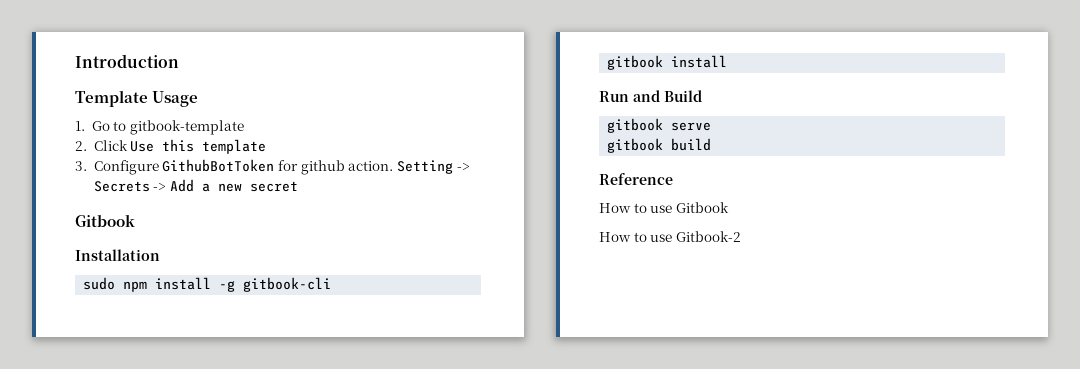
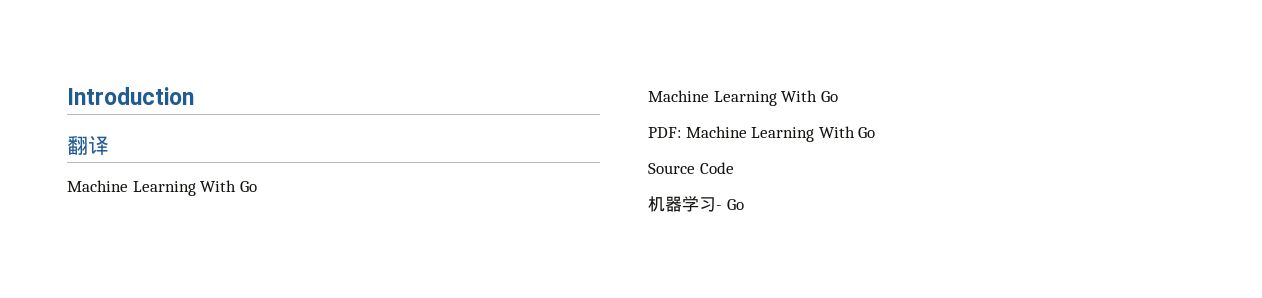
- Template Usage
- 1. Go to gitbook-template
- 2. Click Use this template
- 3. Configure GithubBotToken for github action. Setting -> Secrets -> Add a new secret
- Gitbook
- Installation
- sudo npm install -g gitbook-cli
- gitbook install
- Run and Build
- gitbook serve
- gitbook build
- Reference
- How to use Gitbook
- How to use Gitbook-2
+ 翻译
+ Machine Learning With Go
+ Machine Learning With Go
+ PDF: Machine Learning With Go
+ Source Code
+ 机器学习- Go

